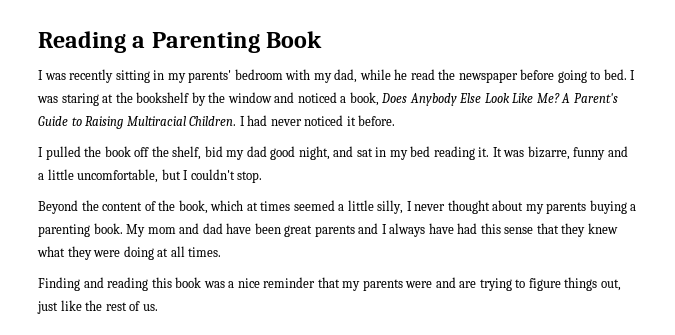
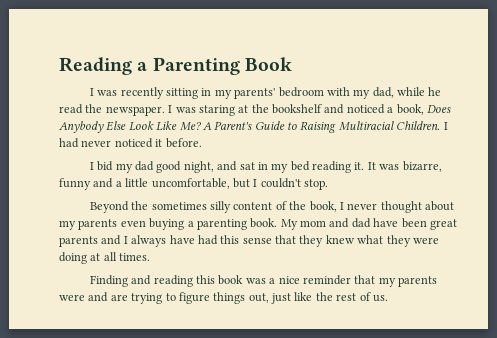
- I was recently sitting in my parents' bedroom with my dad, while he read the newspaper before going to bed.
+ I was recently sitting in my parents' bedroom with my dad, while he read the newspaper.
- I was staring at the bookshelf by the window and noticed a book, Does Anybody Else Look Like Me?
+ I was staring at the bookshelf and noticed a book, Does Anybody Else Look Like Me?
- I pulled the book off the shelf, bid my dad good night, and sat in my bed reading it.
+ I bid my dad good night, and sat in my bed reading it.
- Beyond the content of the book, which at times seemed a little silly, I never thought about my parents buying a parenting book.
+ Beyond the sometimes silly content of the book, I never thought about my parents even buying a parenting book.

